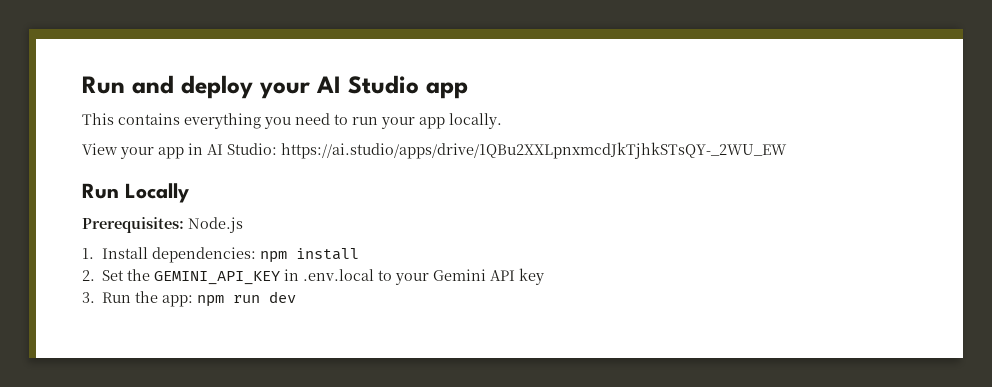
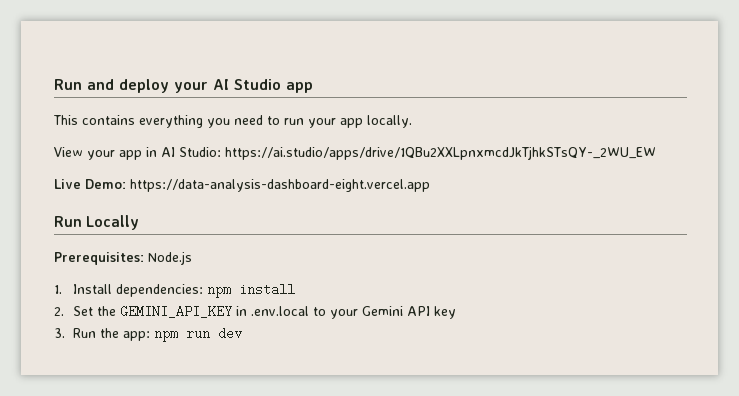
+ Live Demo: https://data-analysis-dashboard-eight.vercel.app

